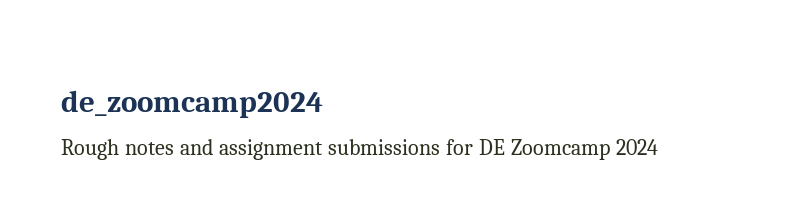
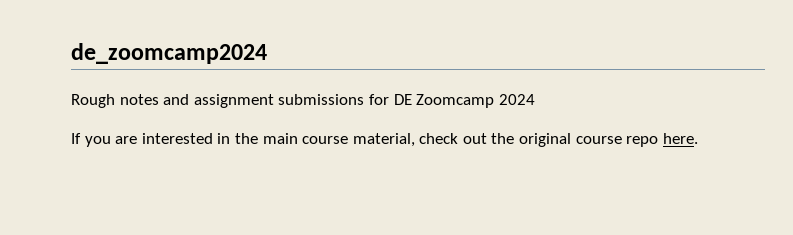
+ If you are interested in the main course material, check out the original course repo here.

